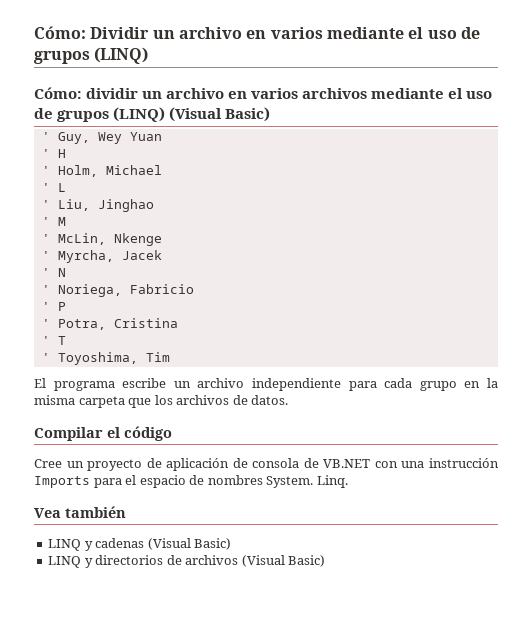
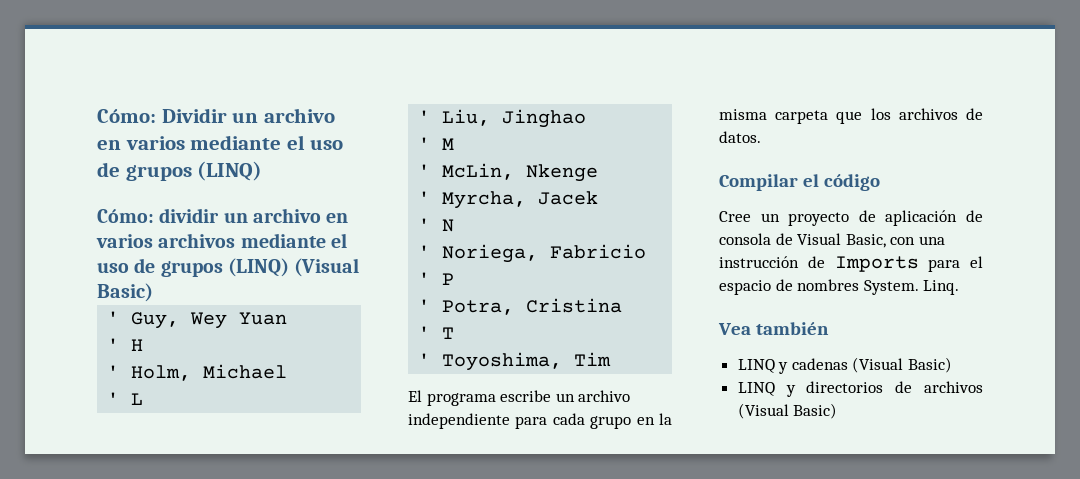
- Cree un proyecto de aplicación de consola de VB.NET con una instrucción Imports para el espacio de nombres System.
+ Cree un proyecto de aplicación de consola de Visual Basic, con una instrucción de Imports para el espacio de nombres System.

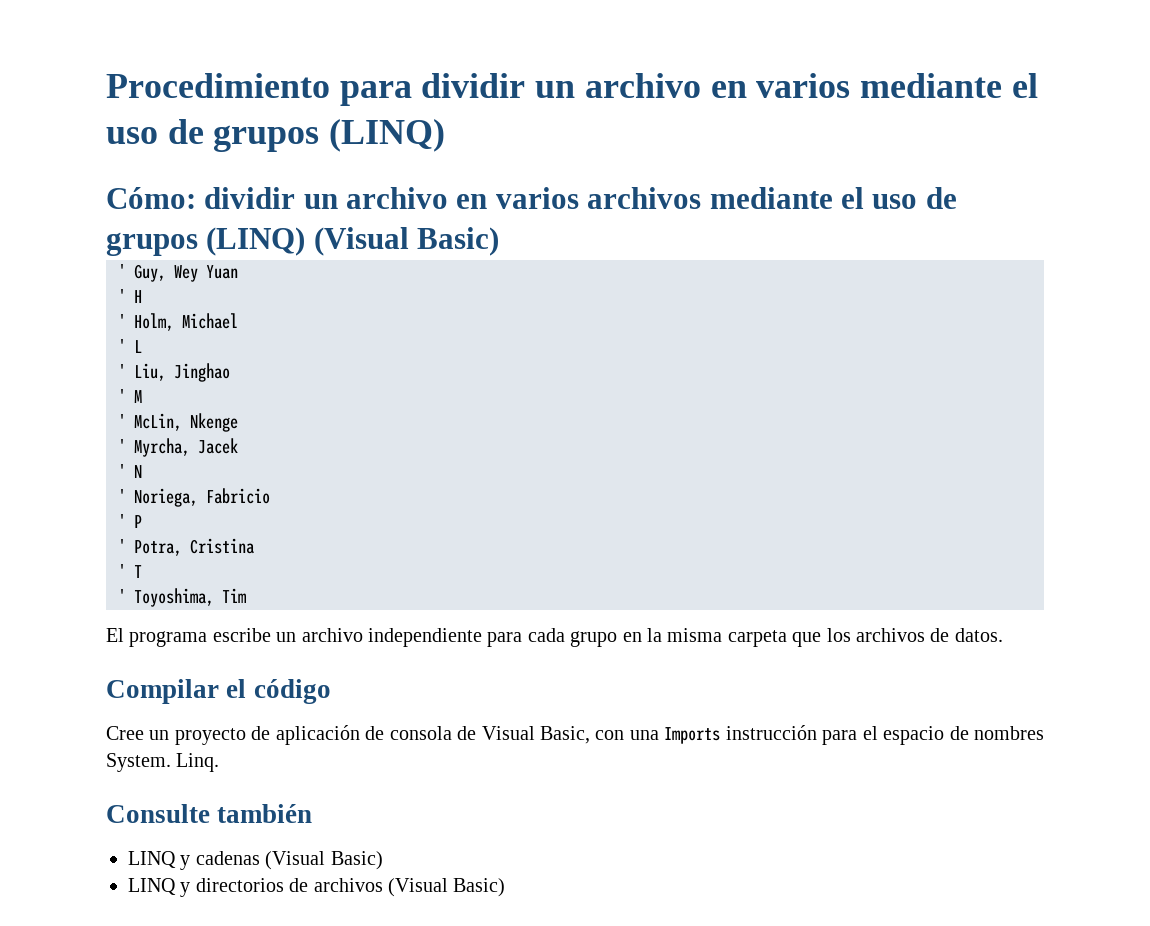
- Cómo: Dividir un archivo en varios mediante el uso de grupos (LINQ)
+ Procedimiento para dividir un archivo en varios mediante el uso de grupos (LINQ)
- Cree un proyecto de aplicación de consola de Visual Basic, con una instrucción de Imports para el espacio de nombres System.
+ Cree un proyecto de aplicación de consola de Visual Basic, con una Imports instrucción para el espacio de nombres System.
- Vea también
+ Consulte también

